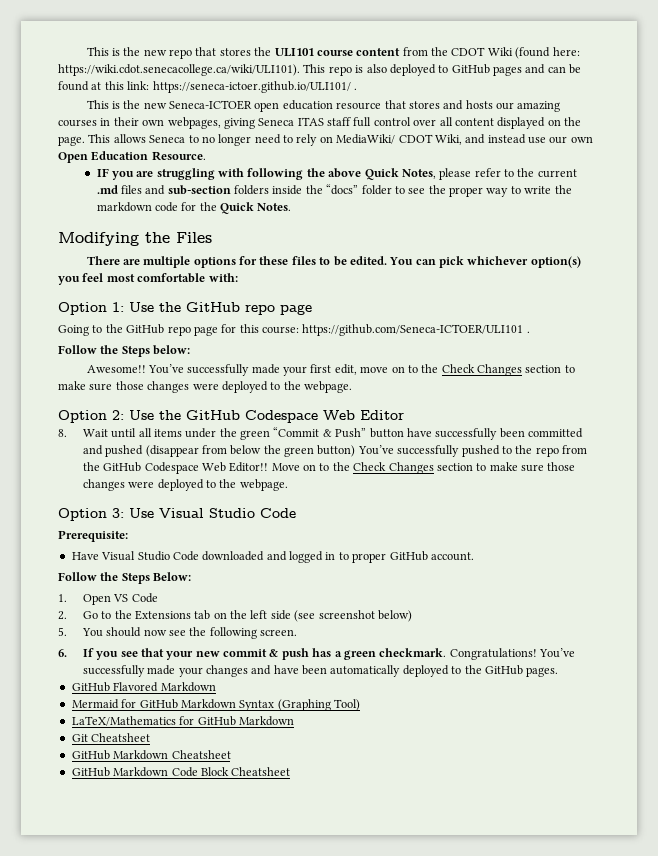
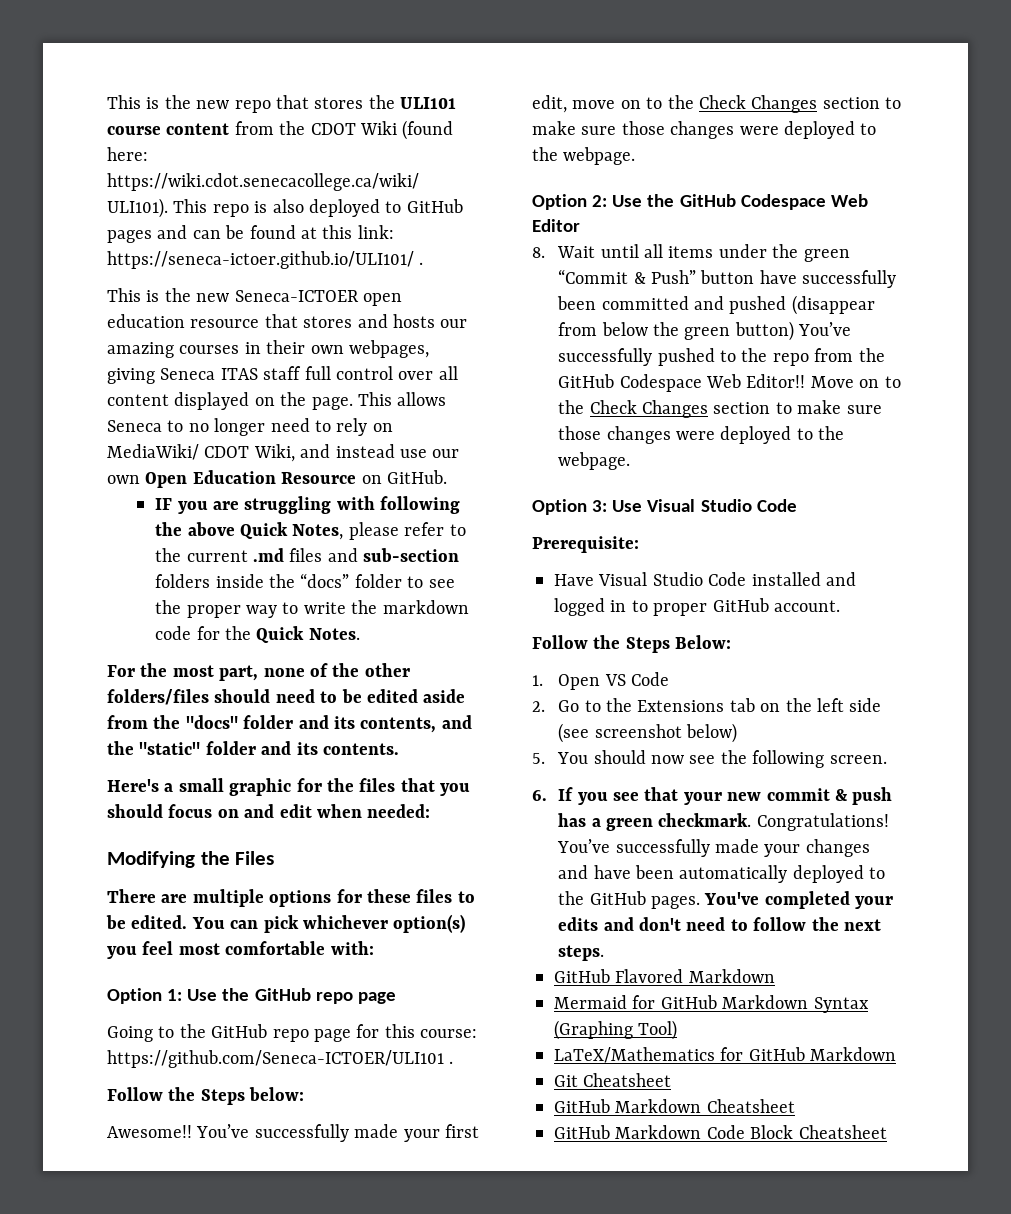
- This allows Seneca to no longer need to rely on MediaWiki/ CDOT Wiki, and instead use our own Open Education Resource.
+ This allows Seneca to no longer need to rely on MediaWiki/ CDOT Wiki, and instead use our own Open Education Resource on GitHub.
+ For the most part, none of the other folders/files should need to be edited aside from the "docs" folder and its contents, and the "static" folder and its contents.
+ Here's a small graphic for the files that you should focus on and edit when needed:
- Have Visual Studio Code downloaded and logged in to proper GitHub account.
+ Have Visual Studio Code installed and logged in to proper GitHub account.
+ You've completed your edits and don't need to follow the next steps.

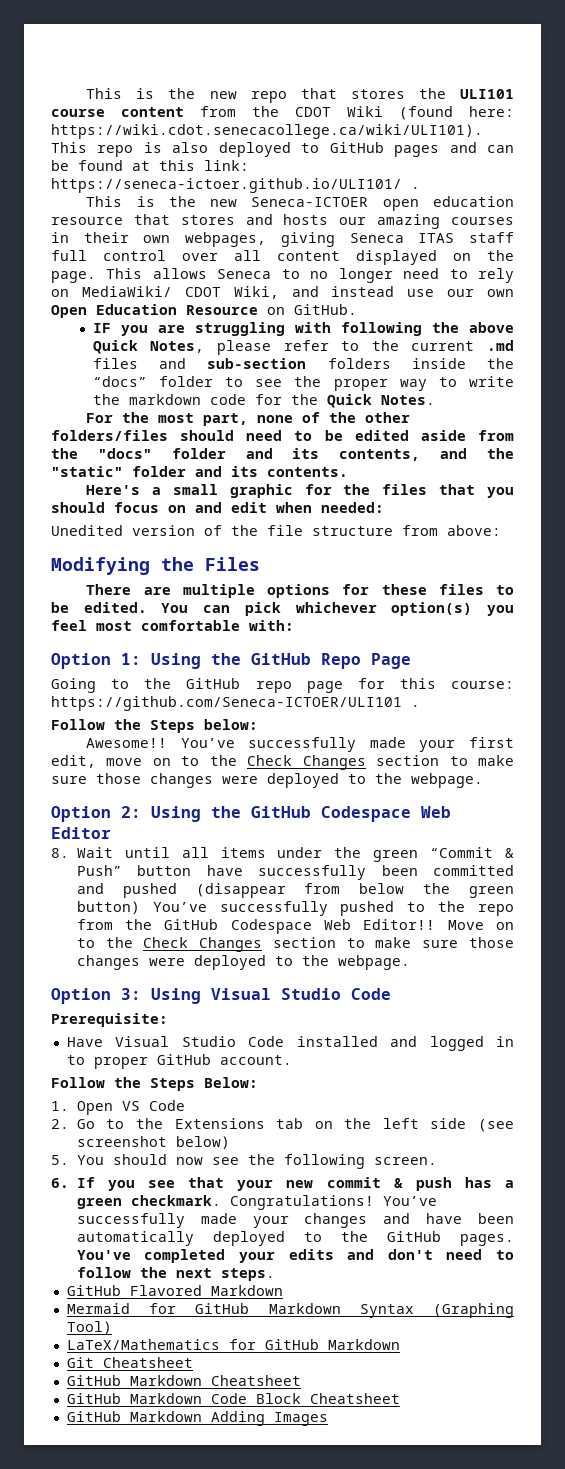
+ Unedited version of the file structure from above:
- Option 1: Use the GitHub repo page
+ Option 1: Using the GitHub Repo Page
- Option 2: Use the GitHub Codespace Web Editor
+ Option 2: Using the GitHub Codespace Web Editor
- Option 3: Use Visual Studio Code
+ Option 3: Using Visual Studio Code
+ GitHub Markdown Adding Images

